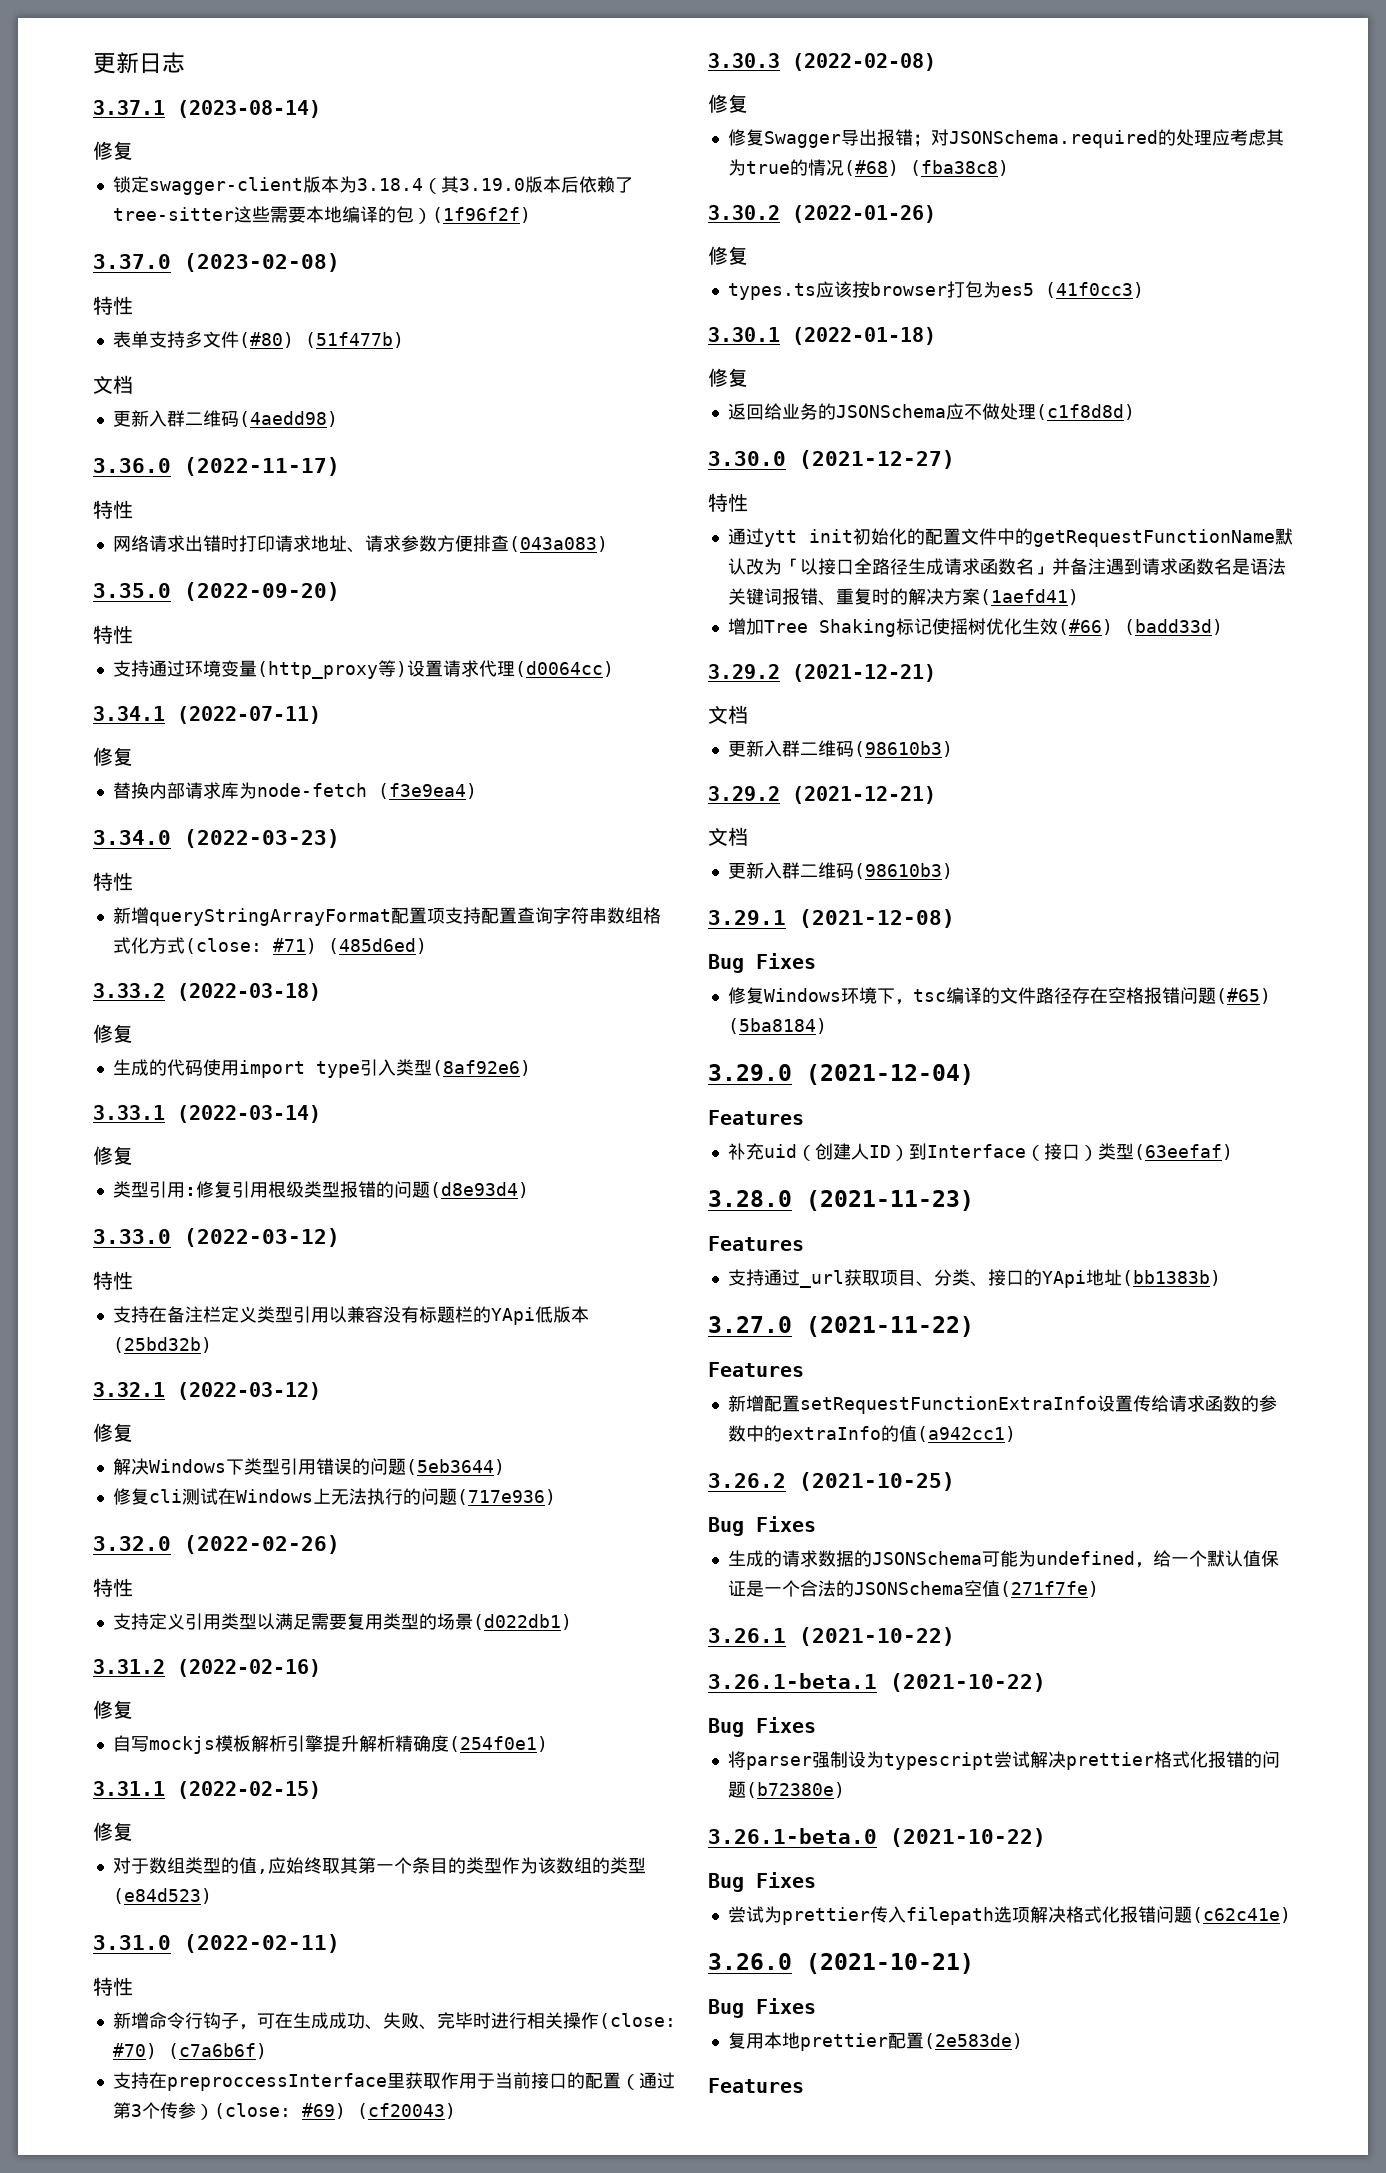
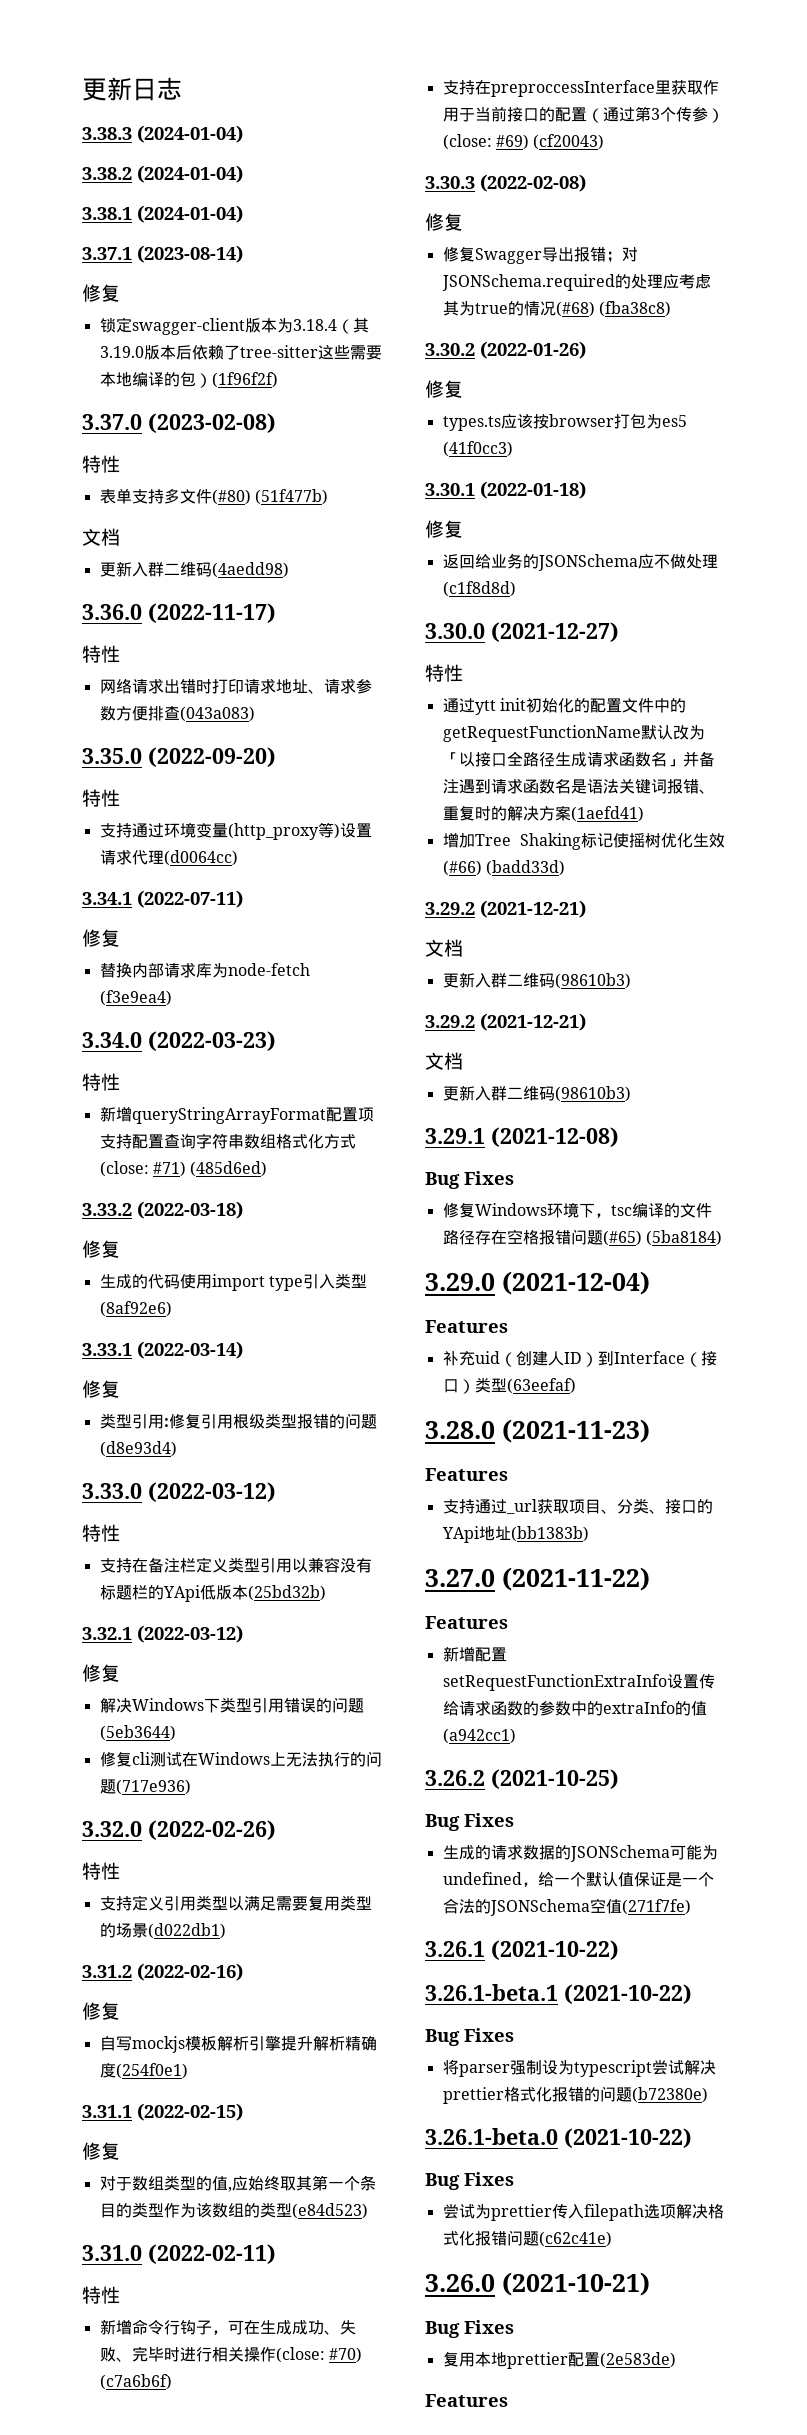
+ 3.38.3 (2024-01-04)
+ 3.38.2 (2024-01-04)
+ 3.38.1 (2024-01-04)

